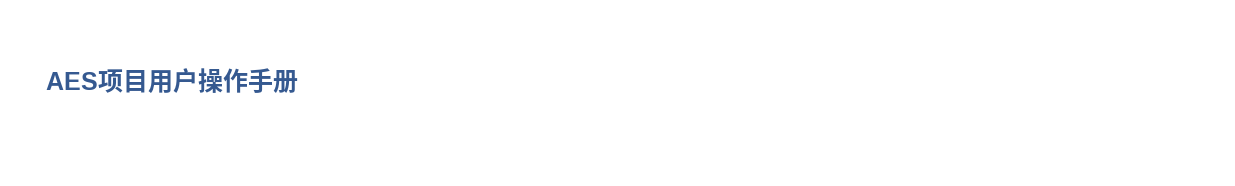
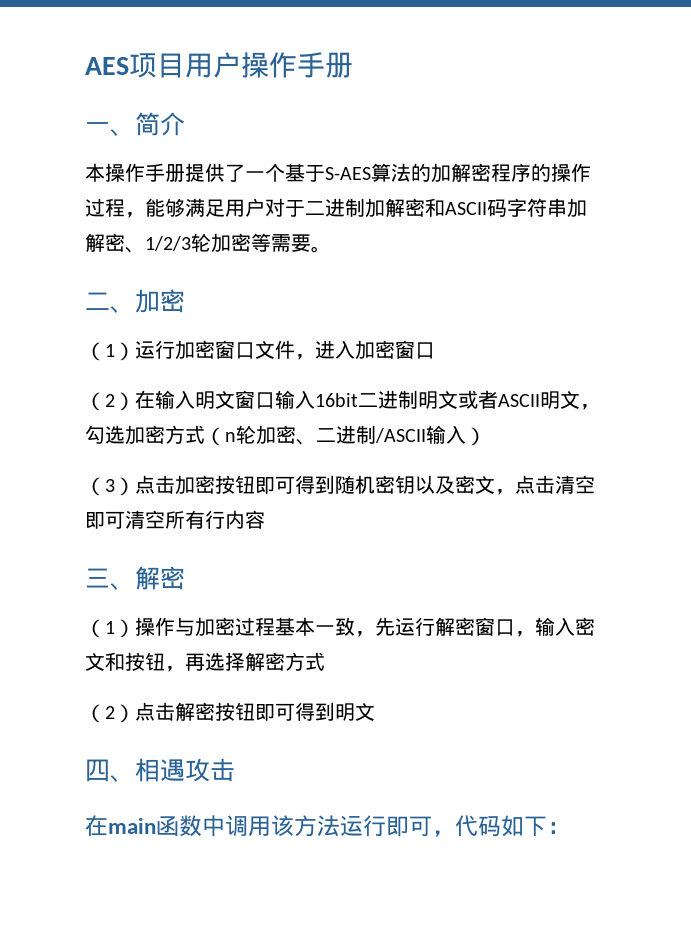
+ 一、简介
+ 本操作手册提供了一个基于S-AES算法的加解密程序的操作过程，能够满足用户对于二进制加解密和ASCII码字符串加解密、1/2/3轮加密等需要。
+ 二、加密
+ （1）运行加密窗口文件，进入加密窗口
+ （2）在输入明文窗口输入16bit二进制明文或者ASCII明文，勾选加密方式（n轮加密、二进制/ASCII输入）
+ （3）点击加密按钮即可得到随机密钥以及密文，点击清空即可清空所有行内容
+ 三、解密
+ （1）操作与加密过程基本一致，先运行解密窗口，输入密文和按钮，再选择解密方式
+ （2）点击解密按钮即可得到明文
+ 四、相遇攻击
+ 在main函数中调用该方法运行即可，代码如下：

